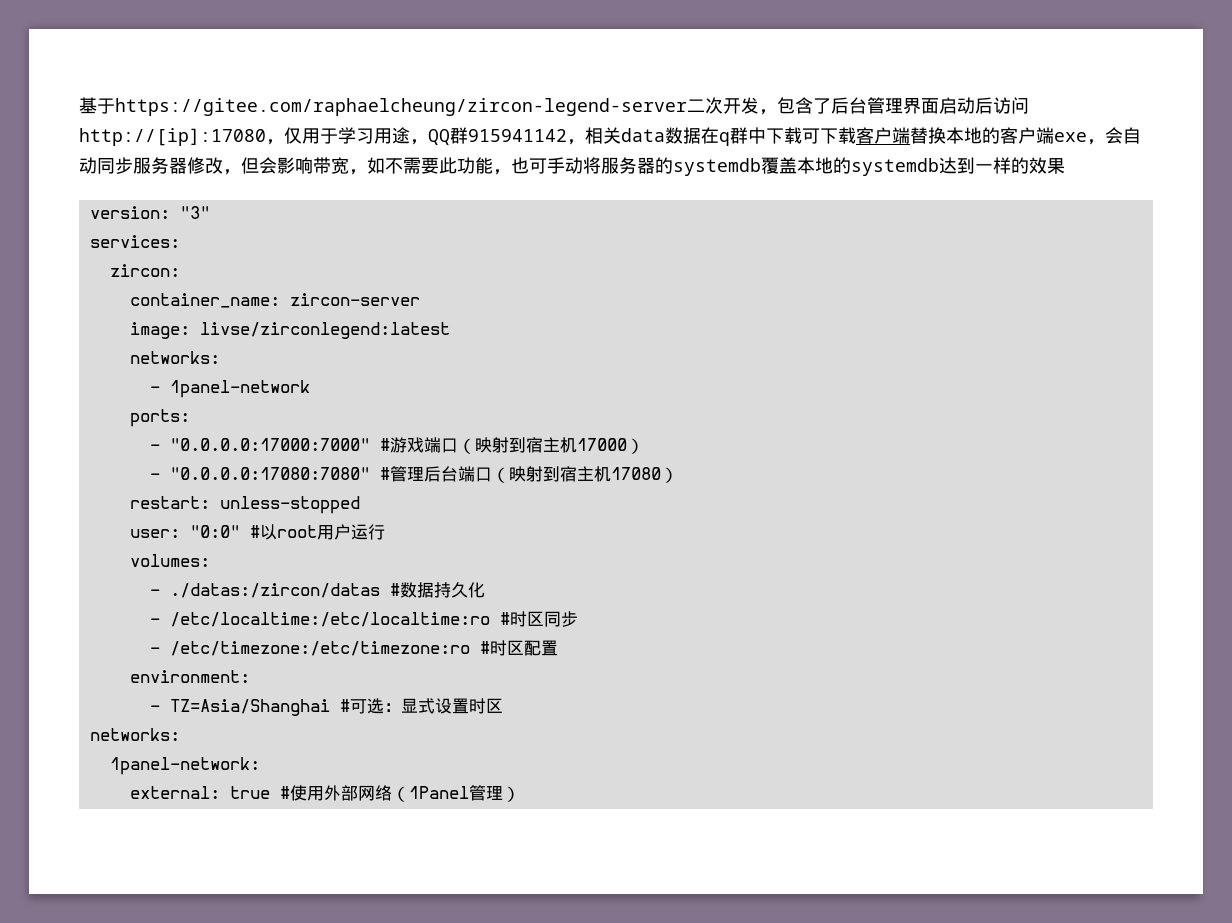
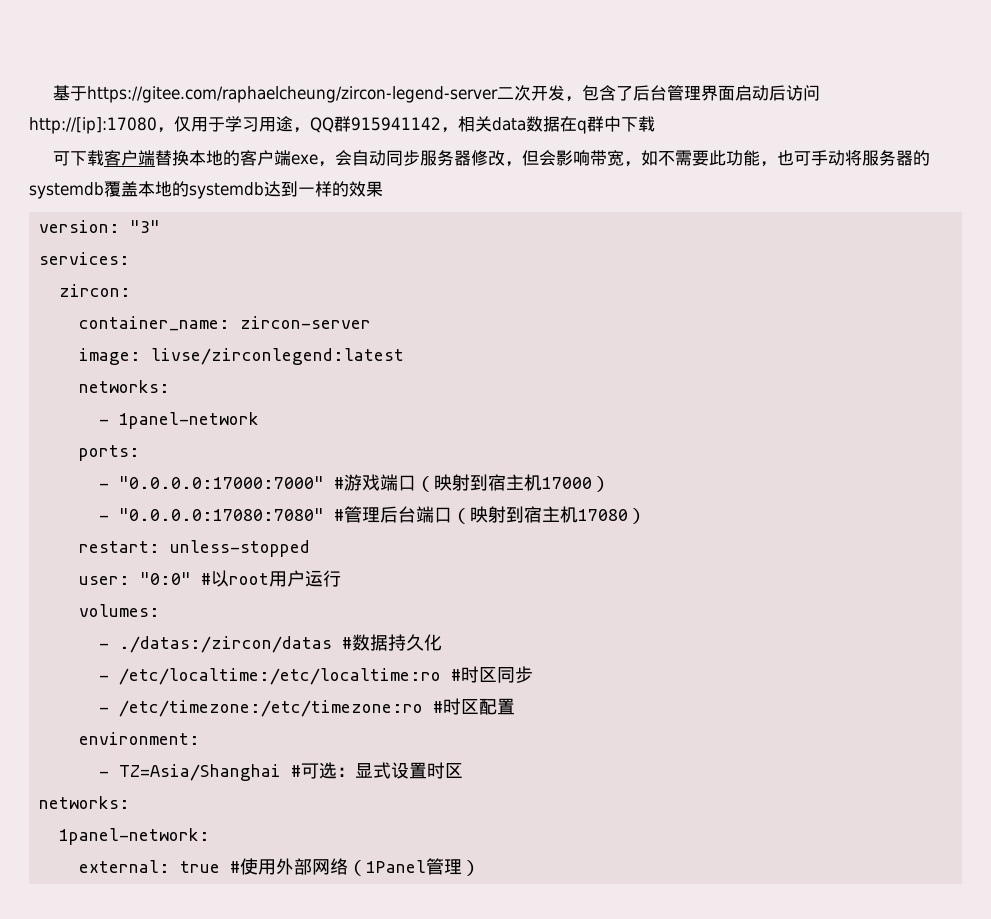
- 基于https://gitee.com/raphaelcheung/zircon-legend-server二次开发，包含了后台管理界面启动后访问http://[ip]:17080，仅用于学习用途，QQ群915941142，相关data数据在q群中下载可下载客户端替换本地的客户端exe，会自动同步服务器修改，但会影响带宽，如不需要此功能，也可手动将服务器的systemdb覆盖本地的systemdb达到一样的效果
+ 基于https://gitee.com/raphaelcheung/zircon-legend-server二次开发，包含了后台管理界面启动后访问http://[ip]:17080，仅用于学习用途，QQ群915941142，相关data数据在q群中下载
+ 可下载客户端替换本地的客户端exe，会自动同步服务器修改，但会影响带宽，如不需要此功能，也可手动将服务器的systemdb覆盖本地的systemdb达到一样的效果

